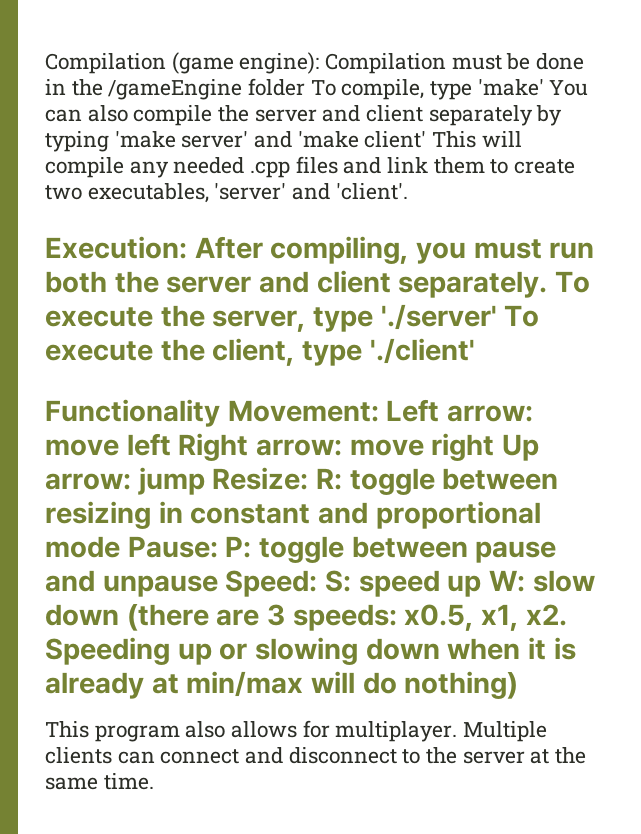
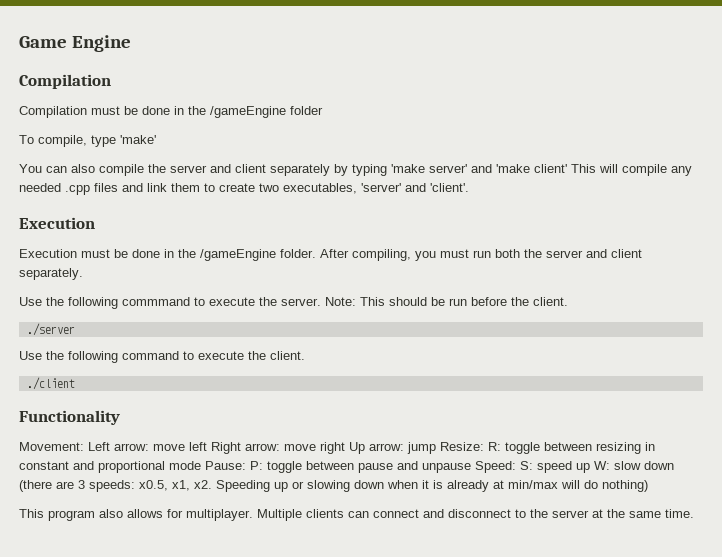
- Compilation (game engine): Compilation must be done in the /gameEngine folder To compile, type 'make' You can also compile the server and client separately by typing 'make server' and 'make client' This will compile any needed .cpp files and link them to create two executables, 'server' and 'client'.
- Execution: After compiling, you must run both the server and client separately. To execute the server, type './server' To execute the client, type './client'
+ Game Engine
+ Compilation
+ Compilation must be done in the /gameEngine folder
+ To compile, type 'make'
+ You can also compile the server and client separately by typing 'make server' and 'make client' This will compile any needed .cpp files and link them to create two executables, 'server' and 'client'.
+ Execution
+ Execution must be done in the /gameEngine folder. After compiling, you must run both the server and client separately.
+ Use the following commmand to execute the server. Note: This should be run before the client.
+ ./server
+ Use the following command to execute the client.
+ ./client
- Functionality Movement: Left arrow: move left Right arrow: move right Up arrow: jump Resize: R: toggle between resizing in constant and proportional mode Pause: P: toggle between pause and unpause Speed: S: speed up W: slow down (there are 3 speeds: x0.5, x1, x2.
+ Functionality
+ Movement: Left arrow: move left Right arrow: move right Up arrow: jump Resize: R: toggle between resizing in constant and proportional mode Pause: P: toggle between pause and unpause Speed: S: speed up W: slow down (there are 3 speeds: x0.5, x1, x2.

